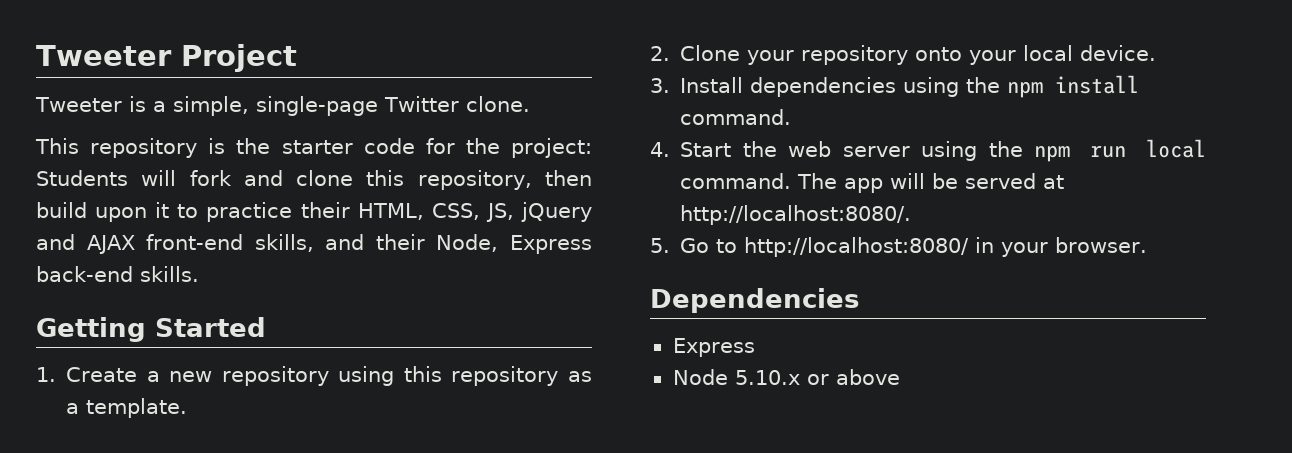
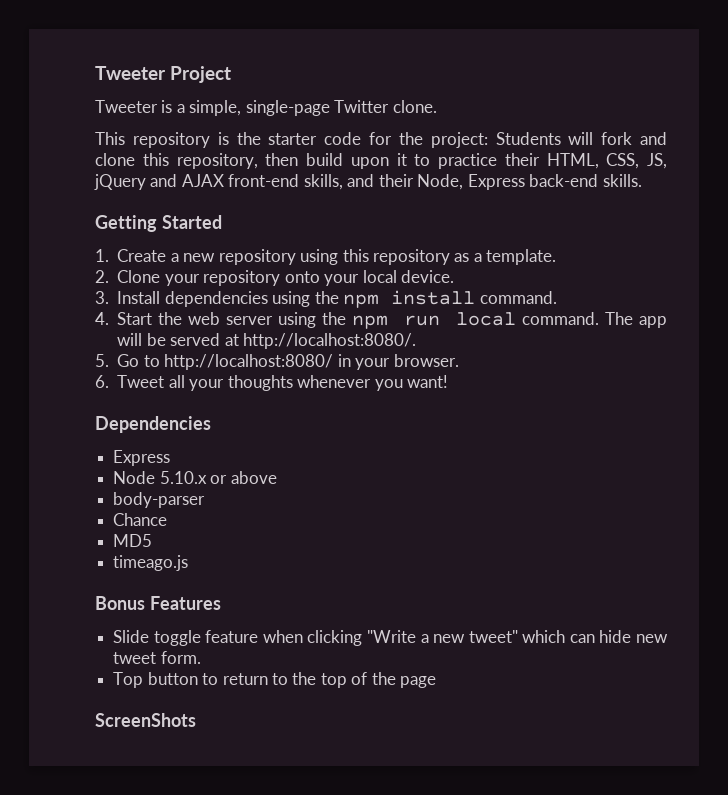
+ 6. Tweet all your thoughts whenever you want!
+ body-parser
+ Chance
+ MD5
+ timeago.js
+ Bonus Features
+ Slide toggle feature when clicking "Write a new tweet" which can hide new tweet form.
+ Top button to return to the top of the page
+ ScreenShots

